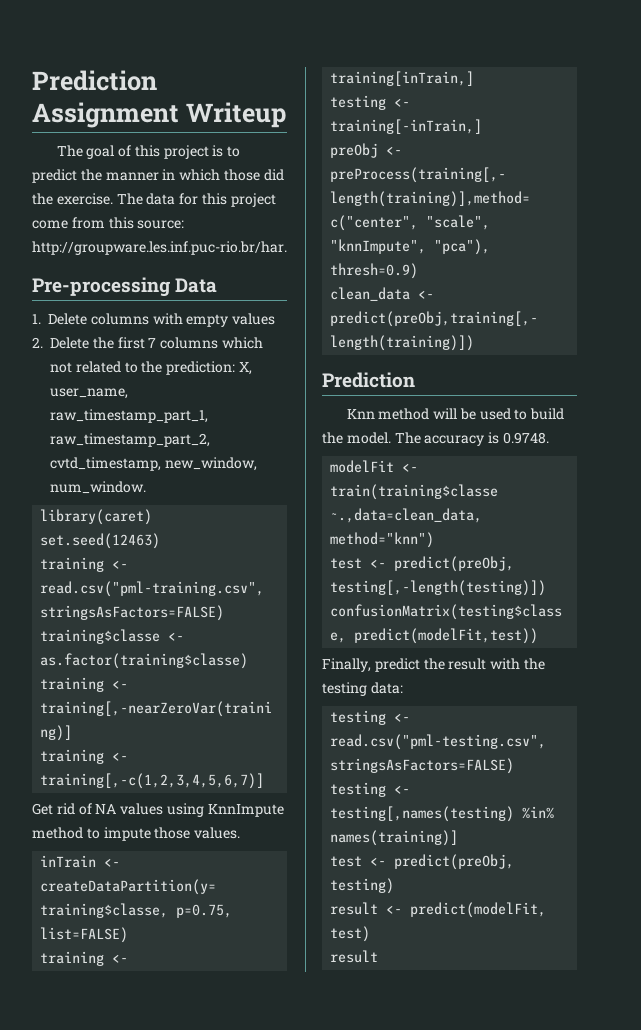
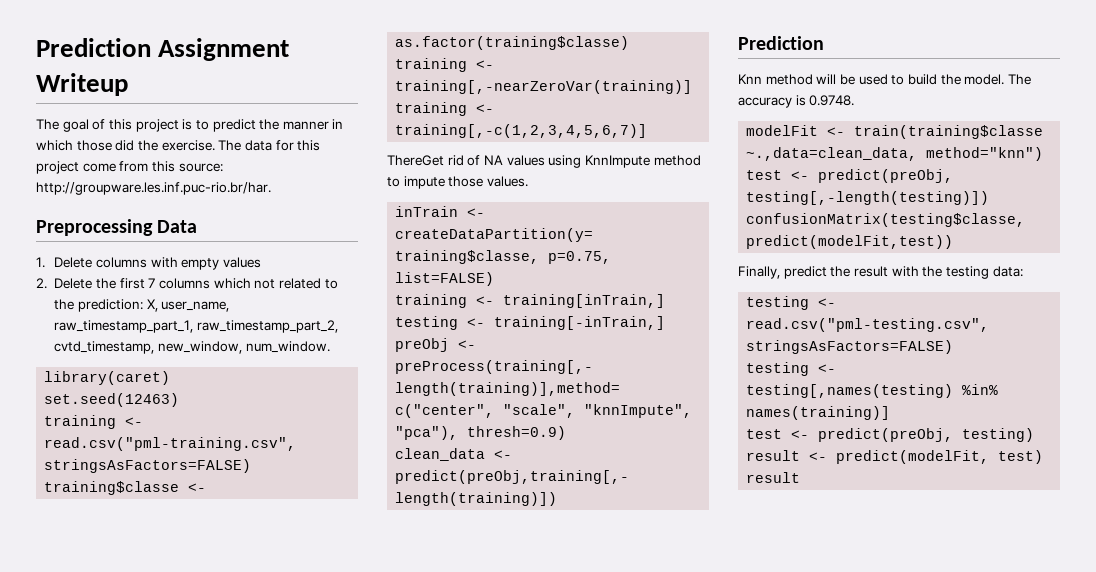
- Pre-processing Data
+ Preprocessing Data
- Get rid of NA values using KnnImpute method to impute those values.
+ ThereGet rid of NA values using KnnImpute method to impute those values.

